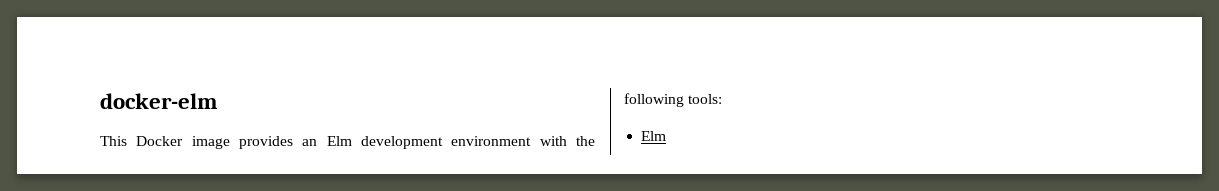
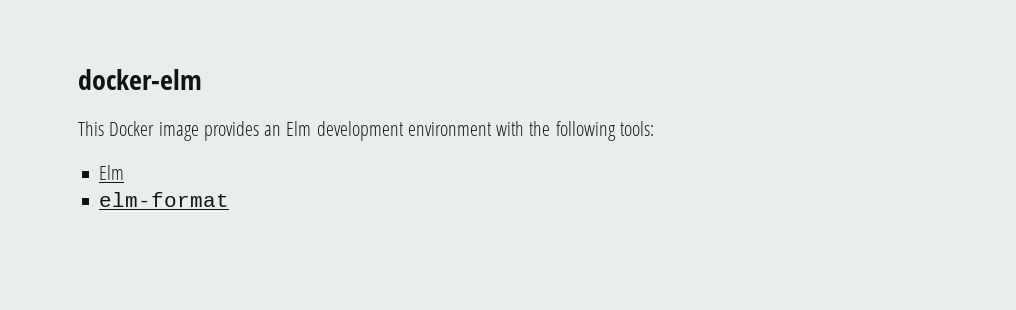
+ elm-format

